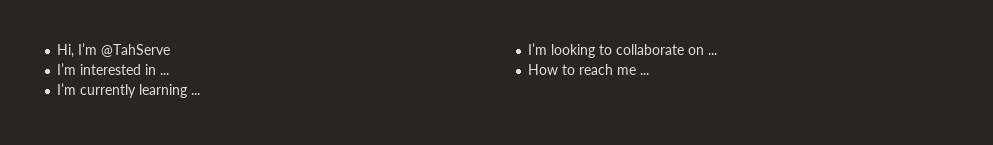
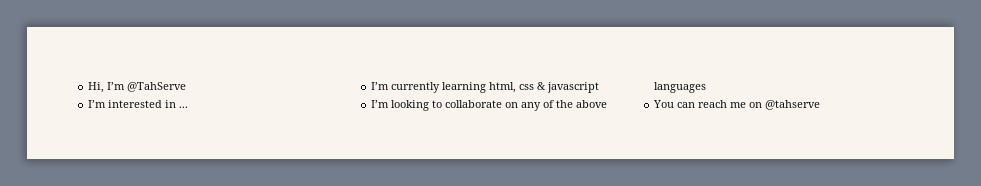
- I’m currently learning ...
+ I’m currently learning html, css & javascript
- I’m looking to collaborate on ...
- How to reach me ...
+ I’m looking to collaborate on any of the above languages
+ You can reach me on @tahserve

